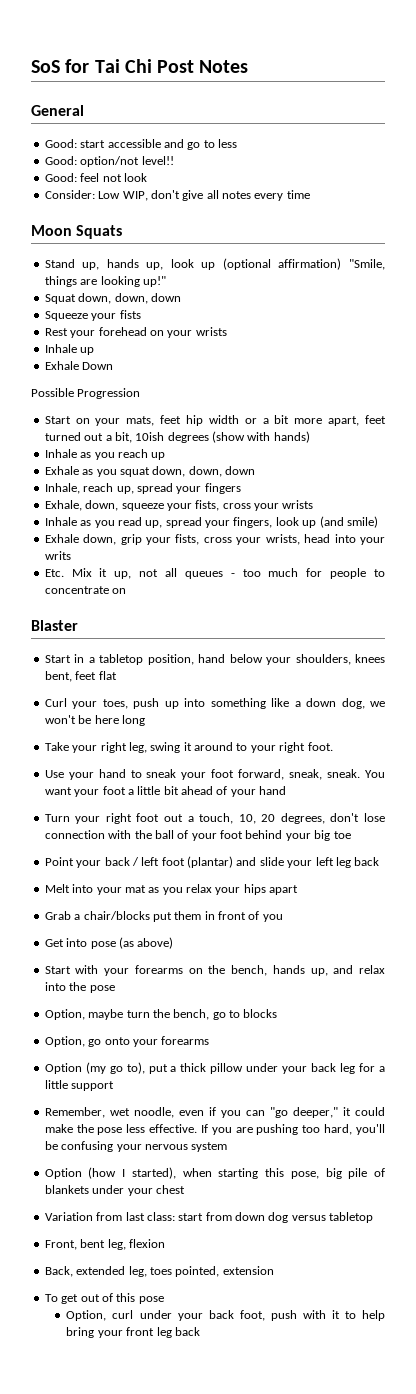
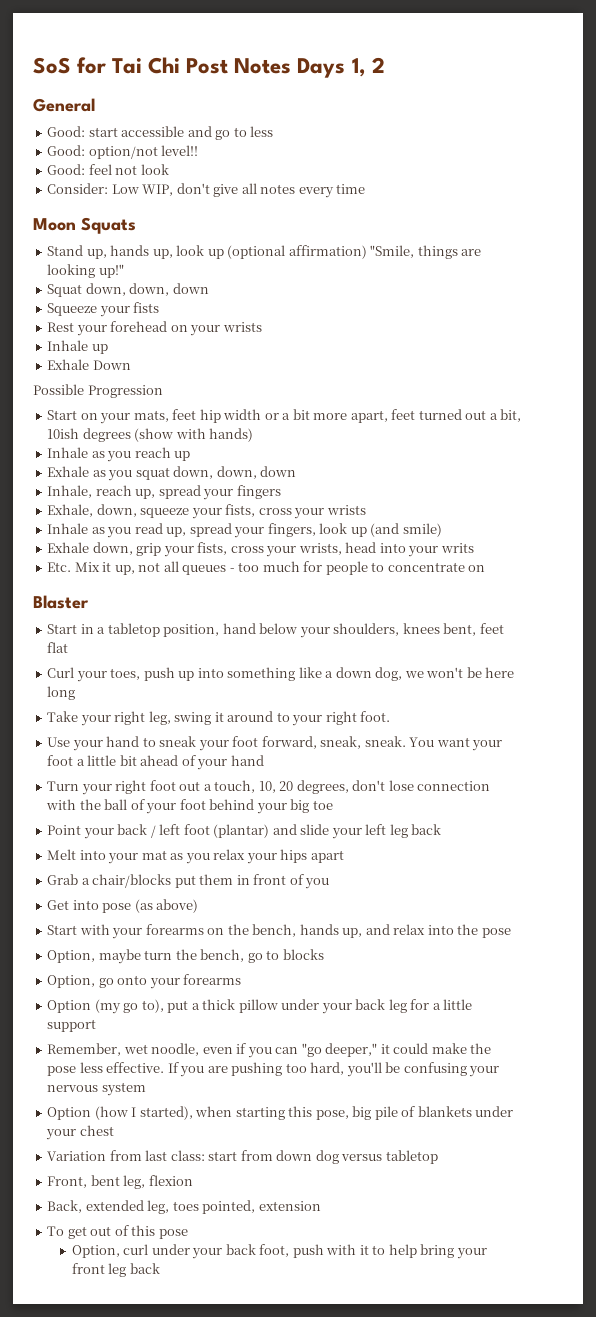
- SoS for Tai Chi Post Notes
+ SoS for Tai Chi Post Notes Days 1, 2

